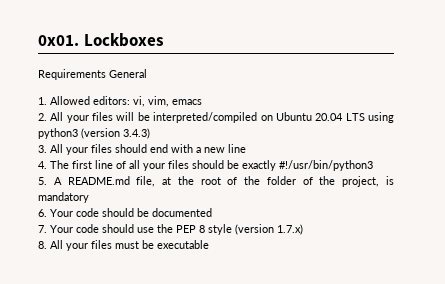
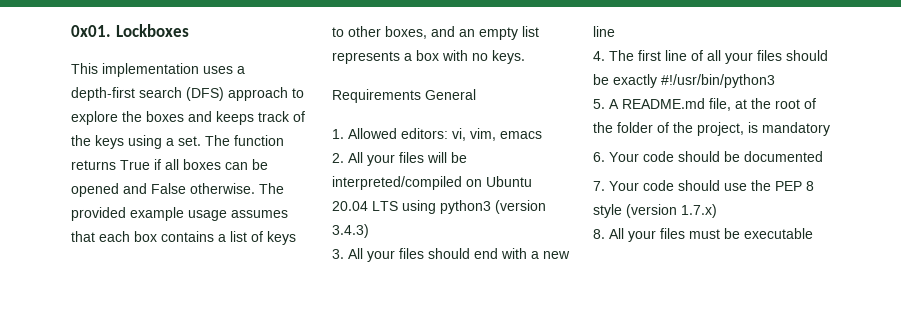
+ This implementation uses a depth-first search (DFS) approach to explore the boxes and keeps track of the keys using a set. The function returns True if all boxes can be opened and False otherwise. The provided example usage assumes that each box contains a list of keys to other boxes, and an empty list represents a box with no keys.

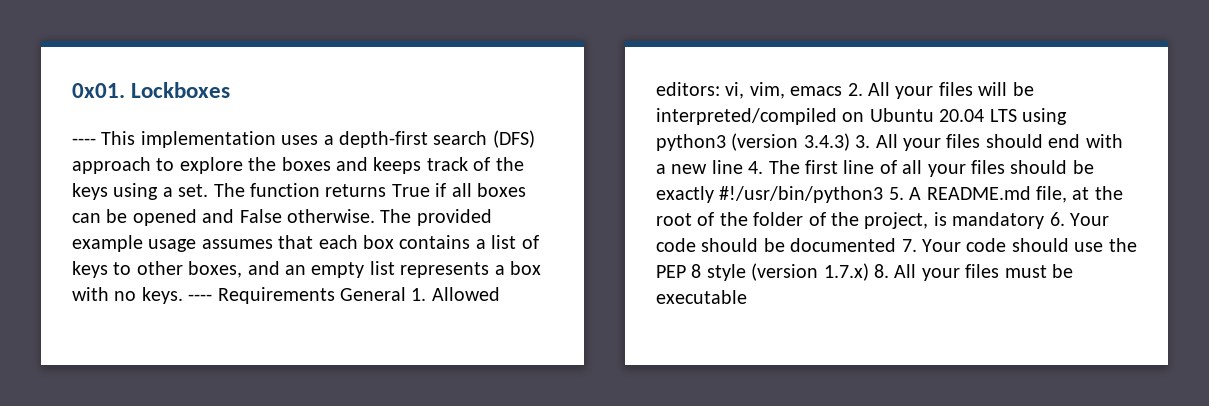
- This implementation uses a depth-first search (DFS) approach to explore the boxes and keeps track of the keys using a set.
+ ---- This implementation uses a depth-first search (DFS) approach to explore the boxes and keeps track of the keys using a set.
- The provided example usage assumes that each box contains a list of keys to other boxes, and an empty list represents a box with no keys.
- Requirements General
- 1. Allowed editors:
+ The provided example usage assumes that each box contains a list of keys to other boxes, and an empty list represents a box with no keys. ---- Requirements General 1. Allowed editors:
- vi, vim, emacs
- 2. All your files will be interpreted/compiled on Ubuntu 20.04 LTS using python3 (version 3.4.3)
- 3. All your files should end with a new line
- 4. The first line of all your files should be exactly #!/usr/bin/python3
- 5. A README.md file, at the root of the folder of the project, is mandatory
- 6. Your code should be documented
- 7. Your code should use the PEP 8 style (version 1.7.x)
- 8. All your files must be executable
+ vi, vim, emacs 2. All your files will be interpreted/compiled on Ubuntu 20.04 LTS using python3 (version 3.4.3) 3. All your files should end with a new line 4. The first line of all your files should be exactly #!/usr/bin/python3 5. A README.md file, at the root of the folder of the project, is mandatory 6. Your code should be documented 7. Your code should use the PEP 8 style (version 1.7.x) 8. All your files must be executable

